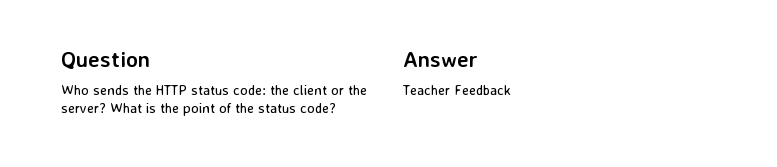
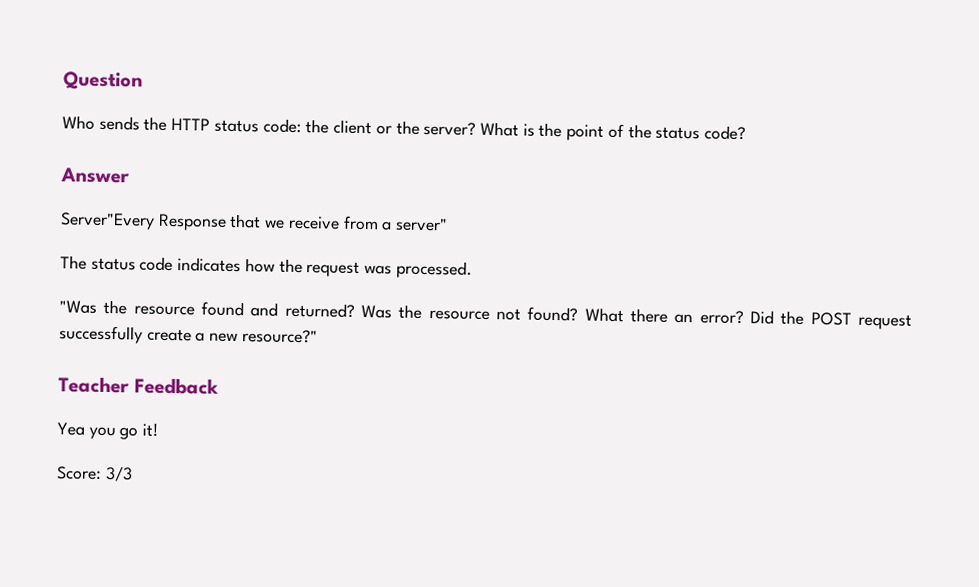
+ Server"Every Response that we receive from a server"
+ The status code indicates how the request was processed.
+ "Was the resource found and returned? Was the resource not found? What there an error? Did the POST request successfully create a new resource?"
  Teacher Feedback
+ Yea you go it!
+ Score: 3/3

